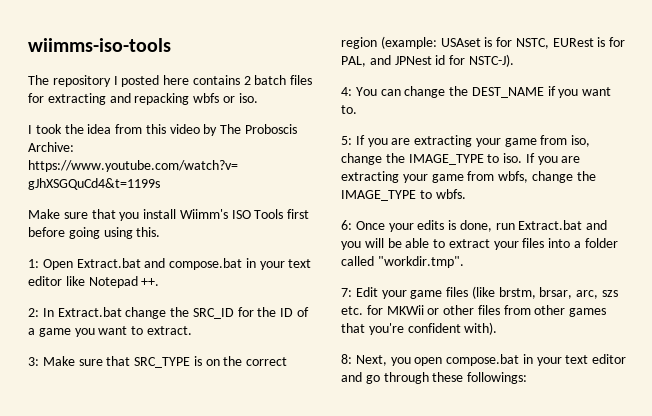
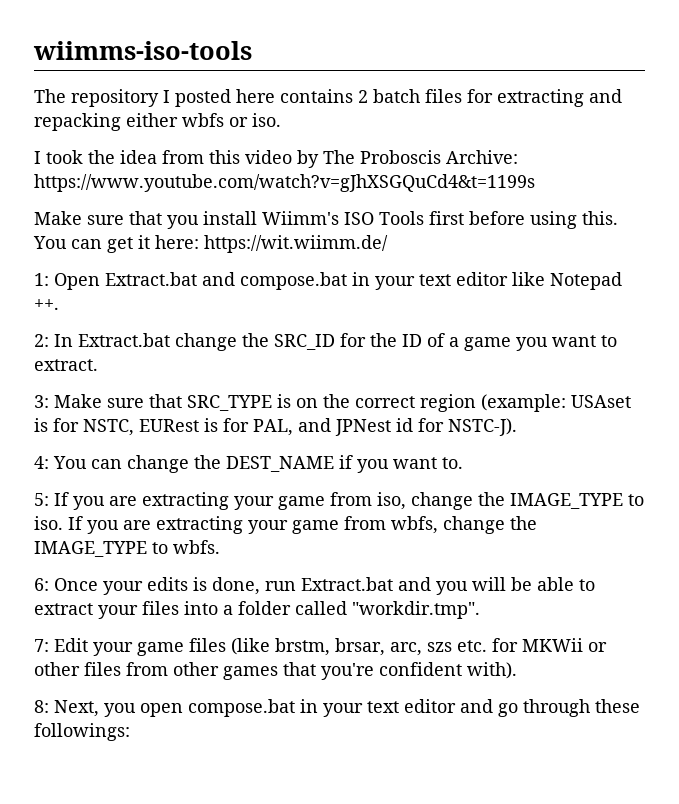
- The repository I posted here contains 2 batch files for extracting and repacking wbfs or iso.
+ The repository I posted here contains 2 batch files for extracting and repacking either wbfs or iso.
- Make sure that you install Wiimm's ISO Tools first before going using this.
+ Make sure that you install Wiimm's ISO Tools first before using this. You can get it here: https://wit.wiimm.de/

